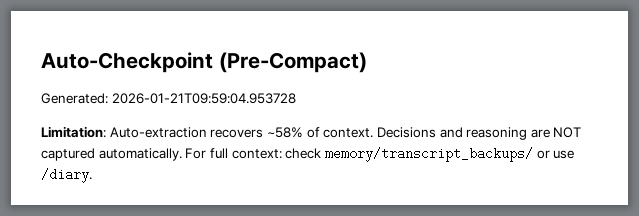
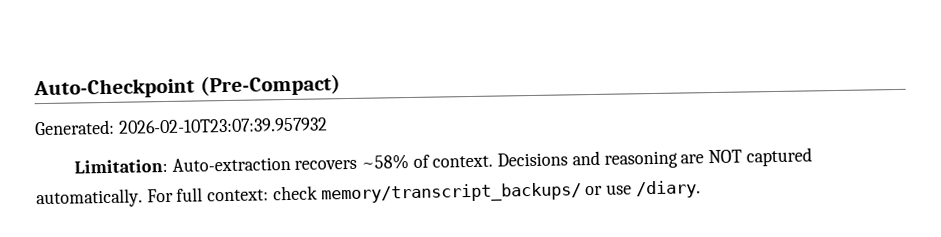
- Generated: 2026-01-21T09:59:04.953728
+ Generated: 2026-02-10T23:07:39.957932

